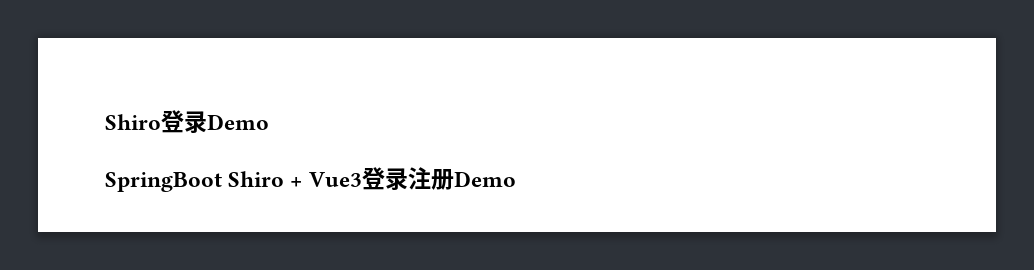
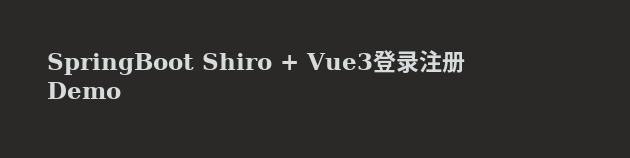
- Shiro登录Demo

